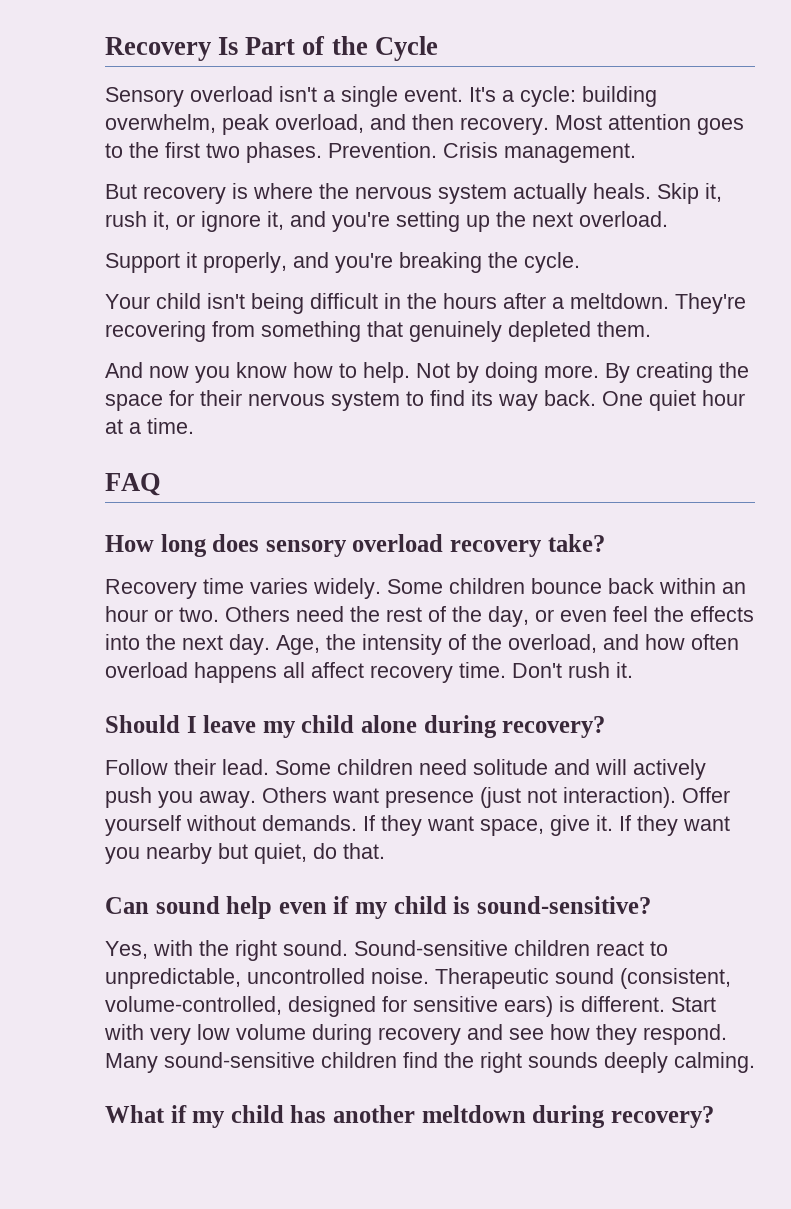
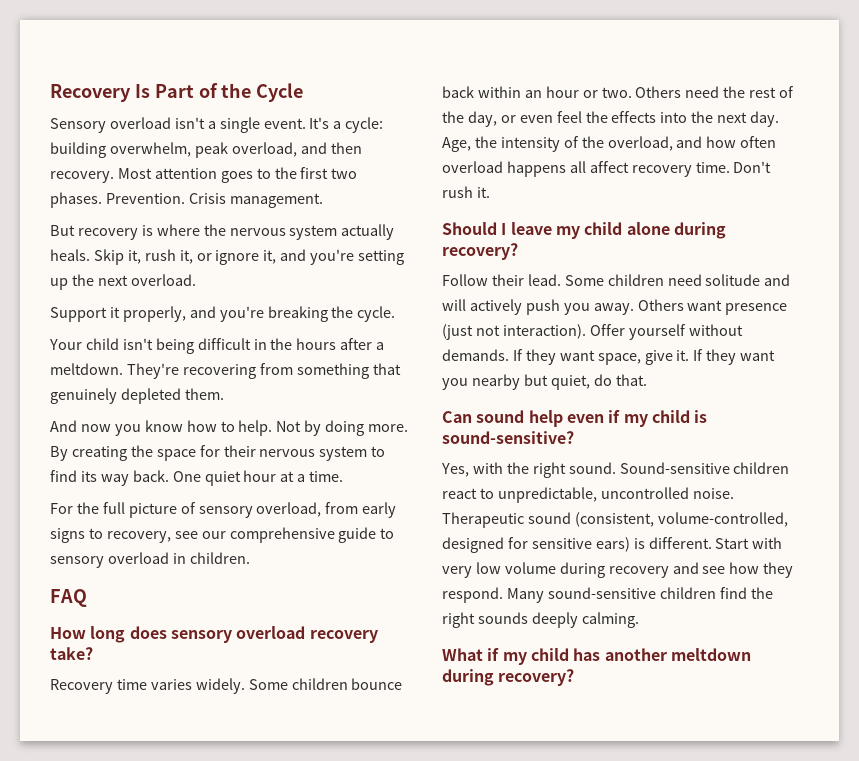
+ For the full picture of sensory overload, from early signs to recovery, see our comprehensive guide to sensory overload in children.

